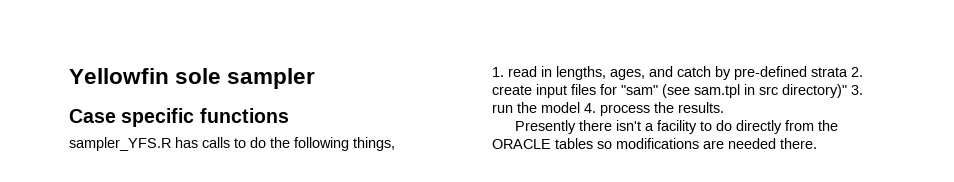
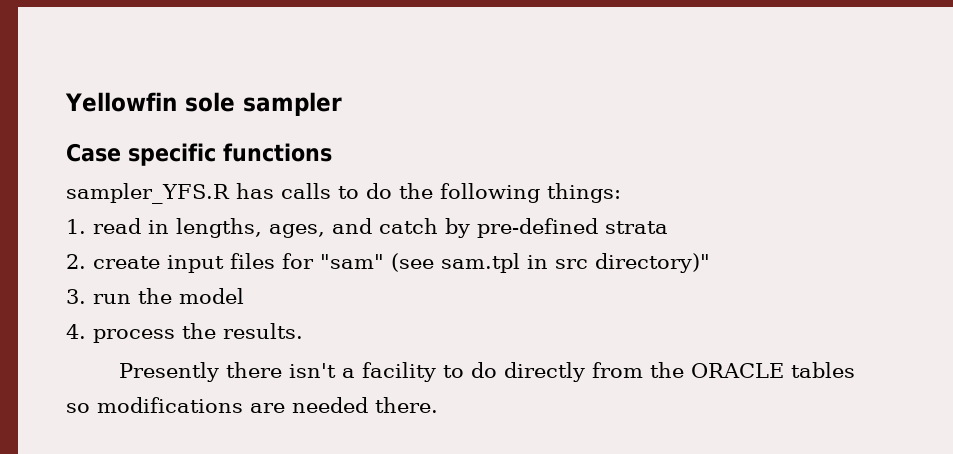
- sampler_YFS.R has calls to do the following things,
+ sampler_YFS.R has calls to do the following things:
- 1. read in lengths, ages, and catch by pre-defined strata 2. create input files for "sam" (see sam.tpl in src directory)" 3. run the model 4. process the results.
+ 1. read in lengths, ages, and catch by pre-defined strata
+ 2. create input files for "sam" (see sam.tpl in src directory)"
+ 3. run the model
+ 4. process the results.

